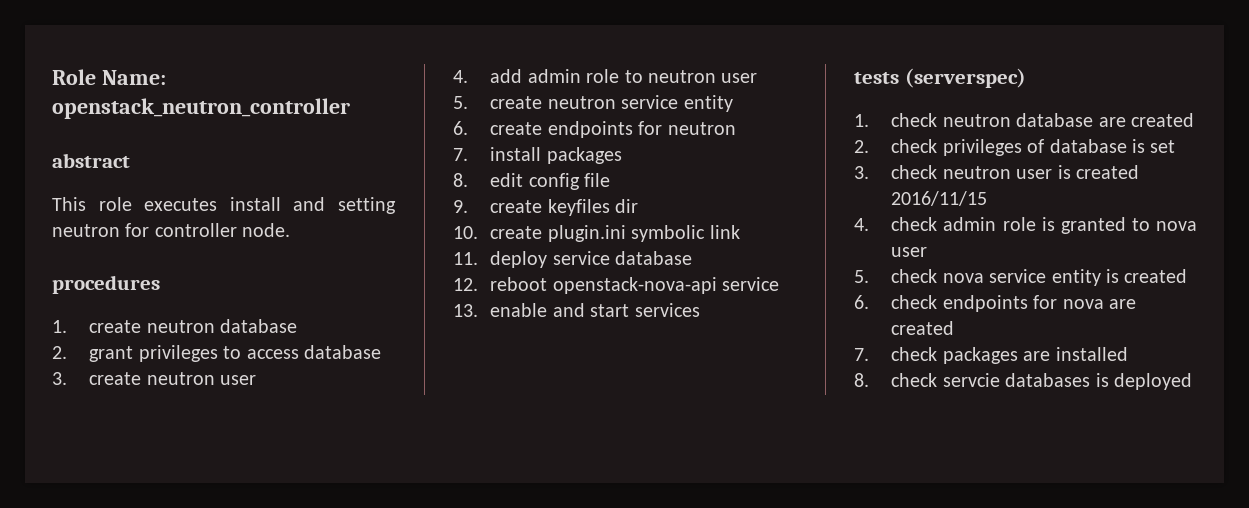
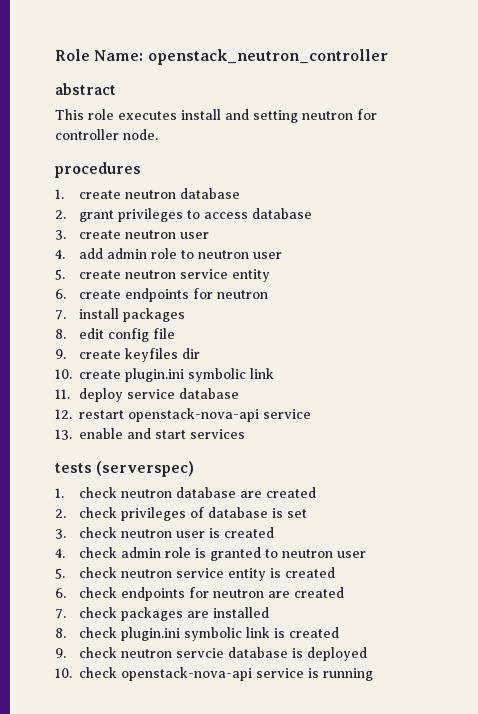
- 12. reboot openstack-nova-api service
+ 12. restart openstack-nova-api service
- 3. check neutron user is created 2016/11/15
+ 3. check neutron user is created
- 4. check admin role is granted to nova user
+ 4. check admin role is granted to neutron user
- 5. check nova service entity is created
+ 5. check neutron service entity is created
- 6. check endpoints for nova are created
+ 6. check endpoints for neutron are created
- 8. check servcie databases is deployed
+ 8. check plugin.ini symbolic link is created
+ 9. check neutron servcie database is deployed
+ 10. check openstack-nova-api service is running

